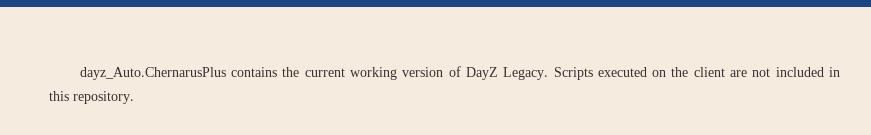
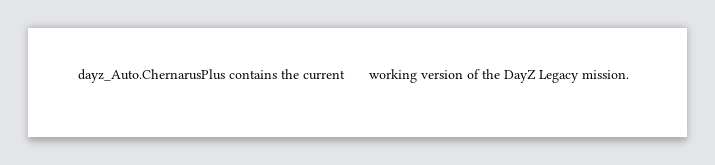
- dayz_Auto.ChernarusPlus contains the current working version of DayZ Legacy. Scripts executed on the client are not included in this repository.
+ dayz_Auto.ChernarusPlus contains the current working version of the DayZ Legacy mission.

